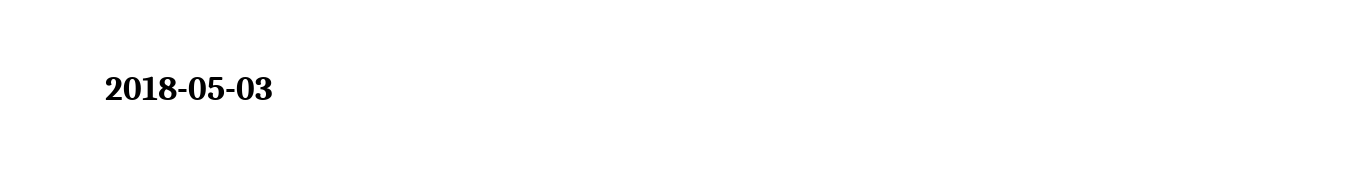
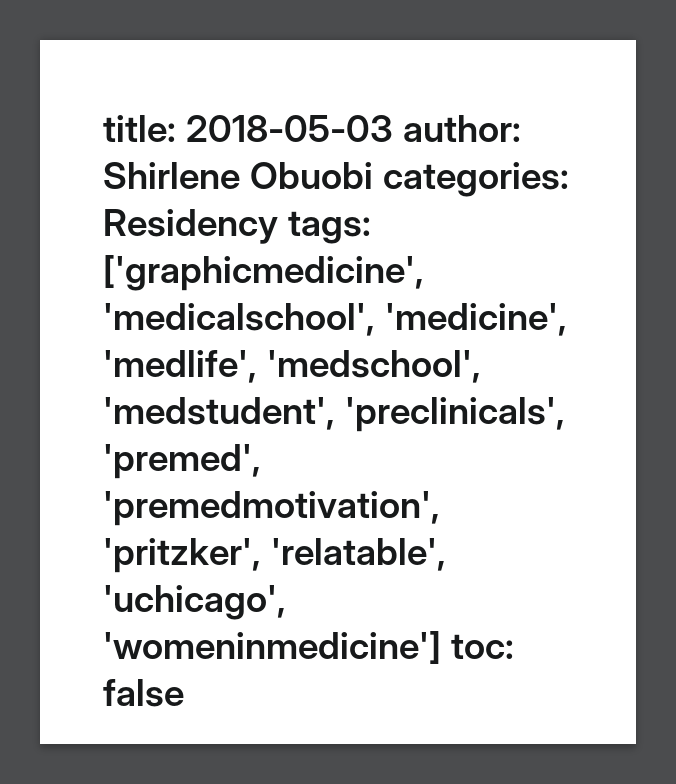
- 2018-05-03
+ title: 2018-05-03 author: Shirlene Obuobi categories: Residency tags: ['graphicmedicine', 'medicalschool', 'medicine', 'medlife', 'medschool', 'medstudent', 'preclinicals', 'premed', 'premedmotivation', 'pritzker', 'relatable', 'uchicago', 'womeninmedicine'] toc: false

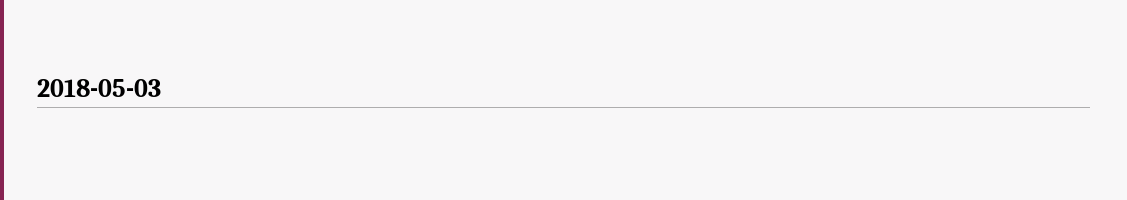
- title: 2018-05-03 author: Shirlene Obuobi categories: Residency tags: ['graphicmedicine', 'medicalschool', 'medicine', 'medlife', 'medschool', 'medstudent', 'preclinicals', 'premed', 'premedmotivation', 'pritzker', 'relatable', 'uchicago', 'womeninmedicine'] toc: false
+ 2018-05-03

